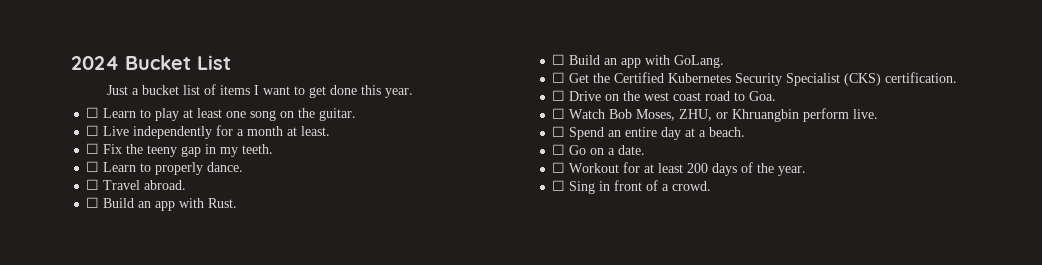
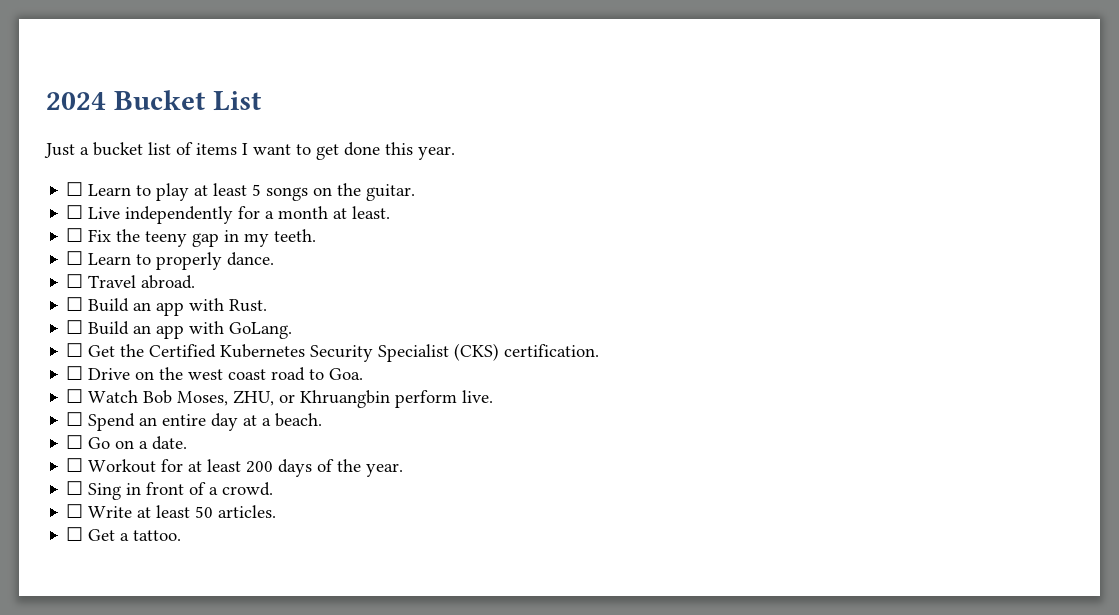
- ☐ Learn to play at least one song on the guitar.
+ ☐ Learn to play at least 5 songs on the guitar.
+ ☐ Write at least 50 articles.
+ ☐ Get a tattoo.

